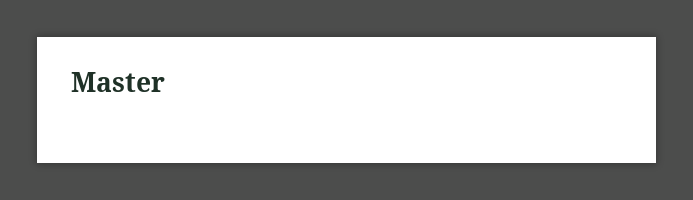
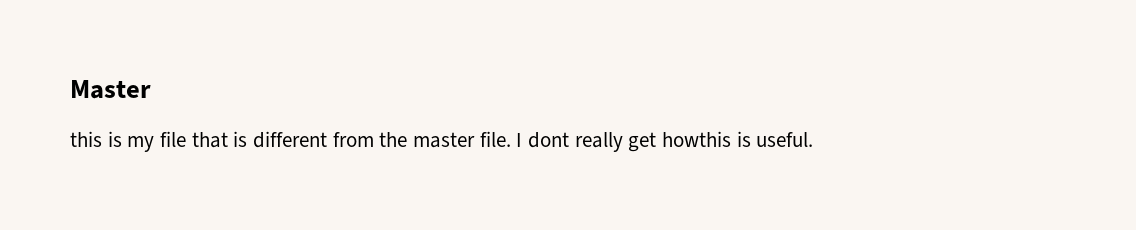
+ this is my file that is different from the master file. I dont really get howthis is useful.

